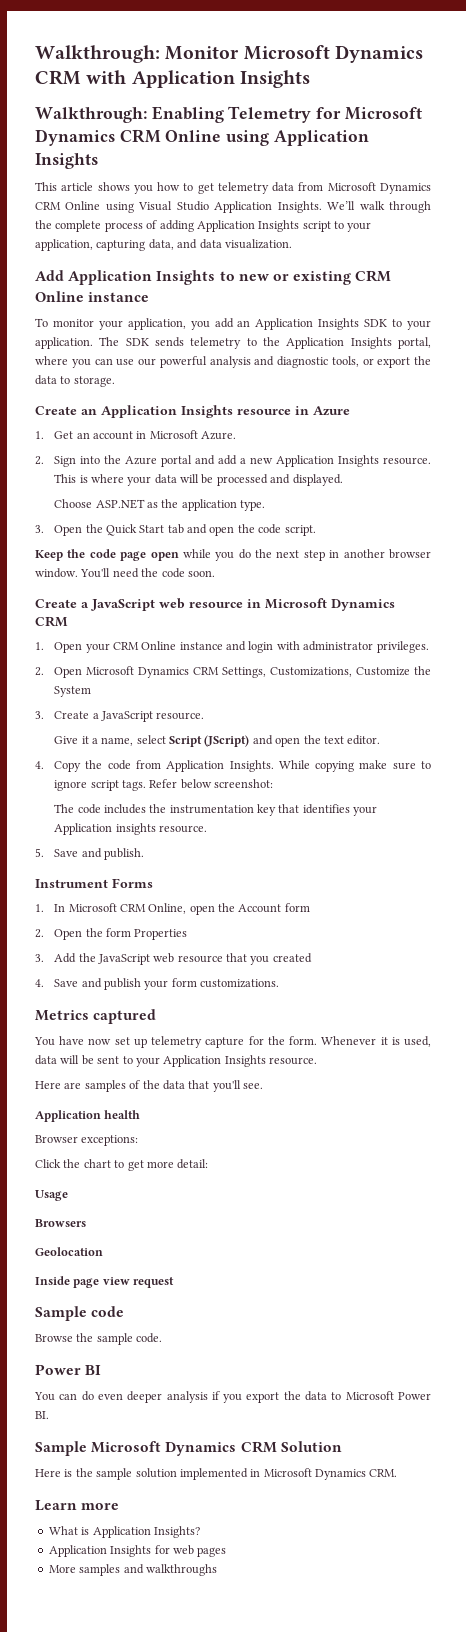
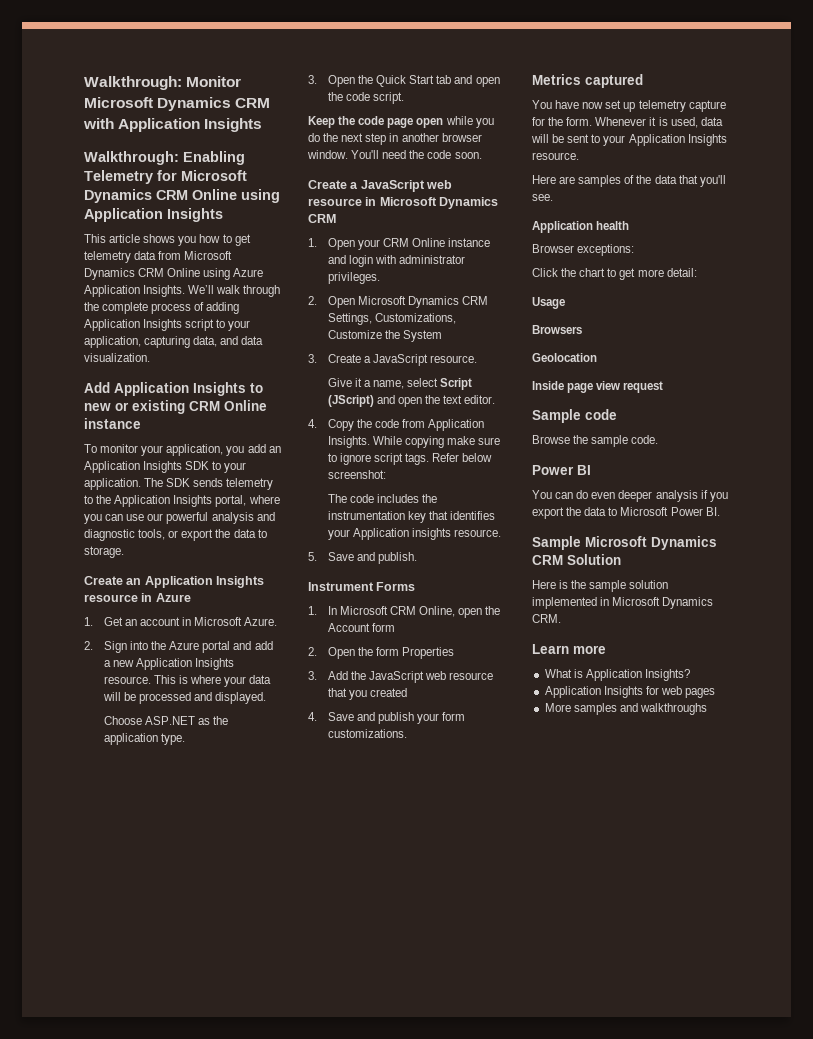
- This article shows you how to get telemetry data from Microsoft Dynamics CRM Online using Visual Studio Application Insights.
+ This article shows you how to get telemetry data from Microsoft Dynamics CRM Online using Azure Application Insights.

